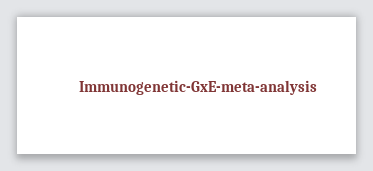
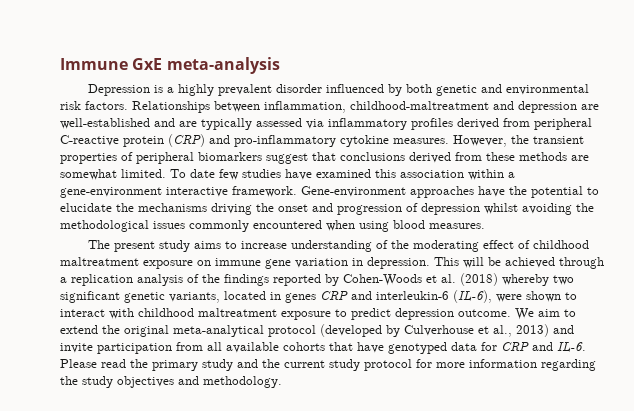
- Immunogenetic-GxE-meta-analysis
+ Immune GxE meta-analysis
+ Depression is a highly prevalent disorder influenced by both genetic and environmental risk factors. Relationships between inflammation, childhood-maltreatment and depression are well-established and are typically assessed via inflammatory profiles derived from peripheral C-reactive protein (CRP) and pro-inflammatory cytokine measures. However, the transient properties of peripheral biomarkers suggest that conclusions derived from these methods are somewhat limited. To date few studies have examined this association within a gene-environment interactive framework. Gene-environment approaches have the potential to elucidate the mechanisms driving the onset and progression of depression whilst avoiding the methodological issues commonly encountered when using blood measures.
+ The present study aims to increase understanding of the moderating effect of childhood maltreatment exposure on immune gene variation in depression. This will be achieved through a replication analysis of the findings reported by Cohen-Woods et al. (2018) whereby two significant genetic variants, located in genes CRP and interleukin-6 (IL-6), were shown to interact with childhood maltreatment exposure to predict depression outcome. We aim to extend the original meta-analytical protocol (developed by Culverhouse et al., 2013) and invite participation from all available cohorts that have genotyped data for CRP and IL-6. Please read the primary study and the current study protocol for more information regarding the study objectives and methodology.

